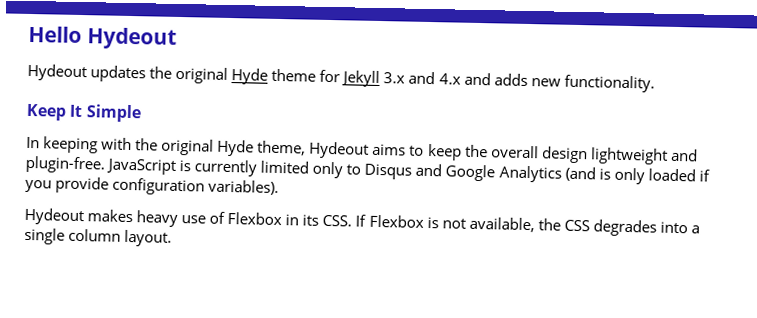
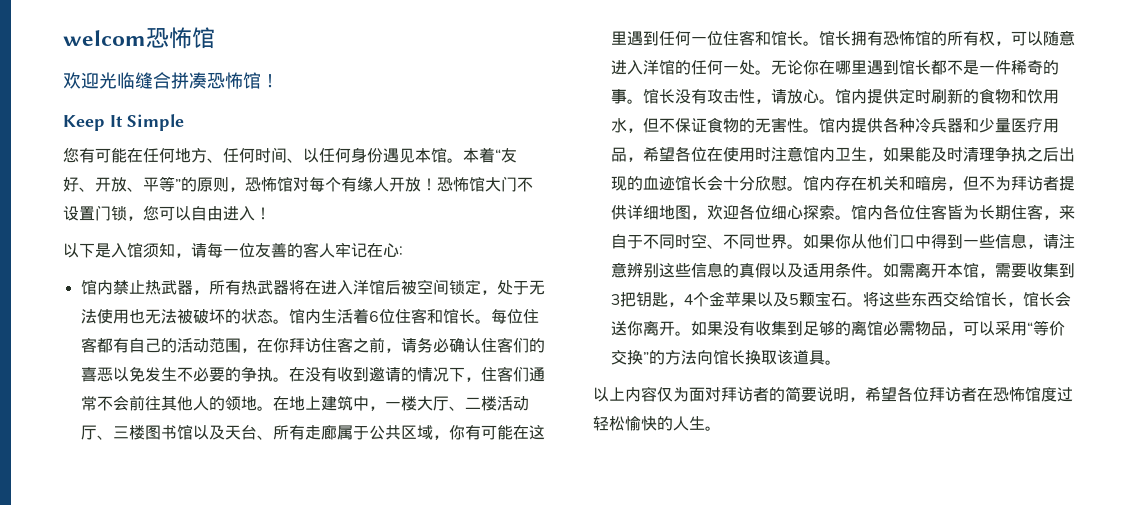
- Hello Hydeout
- Hydeout updates the original Hyde theme for Jekyll 3.x and 4.x and adds new functionality.
+ welcom恐怖馆
+ 欢迎光临缝合拼凑恐怖馆！
  Keep It Simple
- In keeping with the original Hyde theme, Hydeout aims to keep the overall design lightweight and plugin-free. JavaScript is currently limited only to Disqus and Google Analytics (and is only loaded if you provide configuration variables).
- Hydeout makes heavy use of Flexbox in its CSS. If Flexbox is not available, the CSS degrades into a single column layout.
+ 您有可能在任何地方、任何时间、以任何身份遇见本馆。本着“友好、开放、平等”的原则，恐怖馆对每个有缘人开放！恐怖馆大门不设置门锁，您可以自由进入！
+ 以下是入馆须知，请每一位友善的客人牢记在心:
+ 馆内禁止热武器，所有热武器将在进入洋馆后被空间锁定，处于无法使用也无法被破坏的状态。馆内生活着6位住客和馆长。每位住客都有自己的活动范围，在你拜访住客之前，请务必确认住客们的喜恶以免发生不必要的争执。在没有收到邀请的情况下，住客们通常不会前往其他人的领地。在地上建筑中，一楼大厅、二楼活动厅、三楼图书馆以及天台、所有走廊属于公共区域，你有可能在这里遇到任何一位住客和馆长。馆长拥有恐怖馆的所有权，可以随意进入洋馆的任何一处。无论你在哪里遇到馆长都不是一件稀奇的事。馆长没有攻击性，请放心。馆内提供定时刷新的食物和饮用水，但不保证食物的无害性。馆内提供各种冷兵器和少量医疗用品，希望各位在使用时注意馆内卫生，如果能及时清理争执之后出现的血迹馆长会十分欣慰。馆内存在机关和暗房，但不为拜访者提供详细地图，欢迎各位细心探索。馆内各位住客皆为长期住客，来自于不同时空、不同世界。如果你从他们口中得到一些信息，请注意辨别这些信息的真假以及适用条件。如需离开本馆，需要收集到3把钥匙，4个金苹果以及5颗宝石。将这些东西交给馆长，馆长会送你离开。如果没有收集到足够的离馆必需物品，可以采用“等价交换”的方法向馆长换取该道具。
+ 以上内容仅为面对拜访者的简要说明，希望各位拜访者在恐怖馆度过轻松愉快的人生。

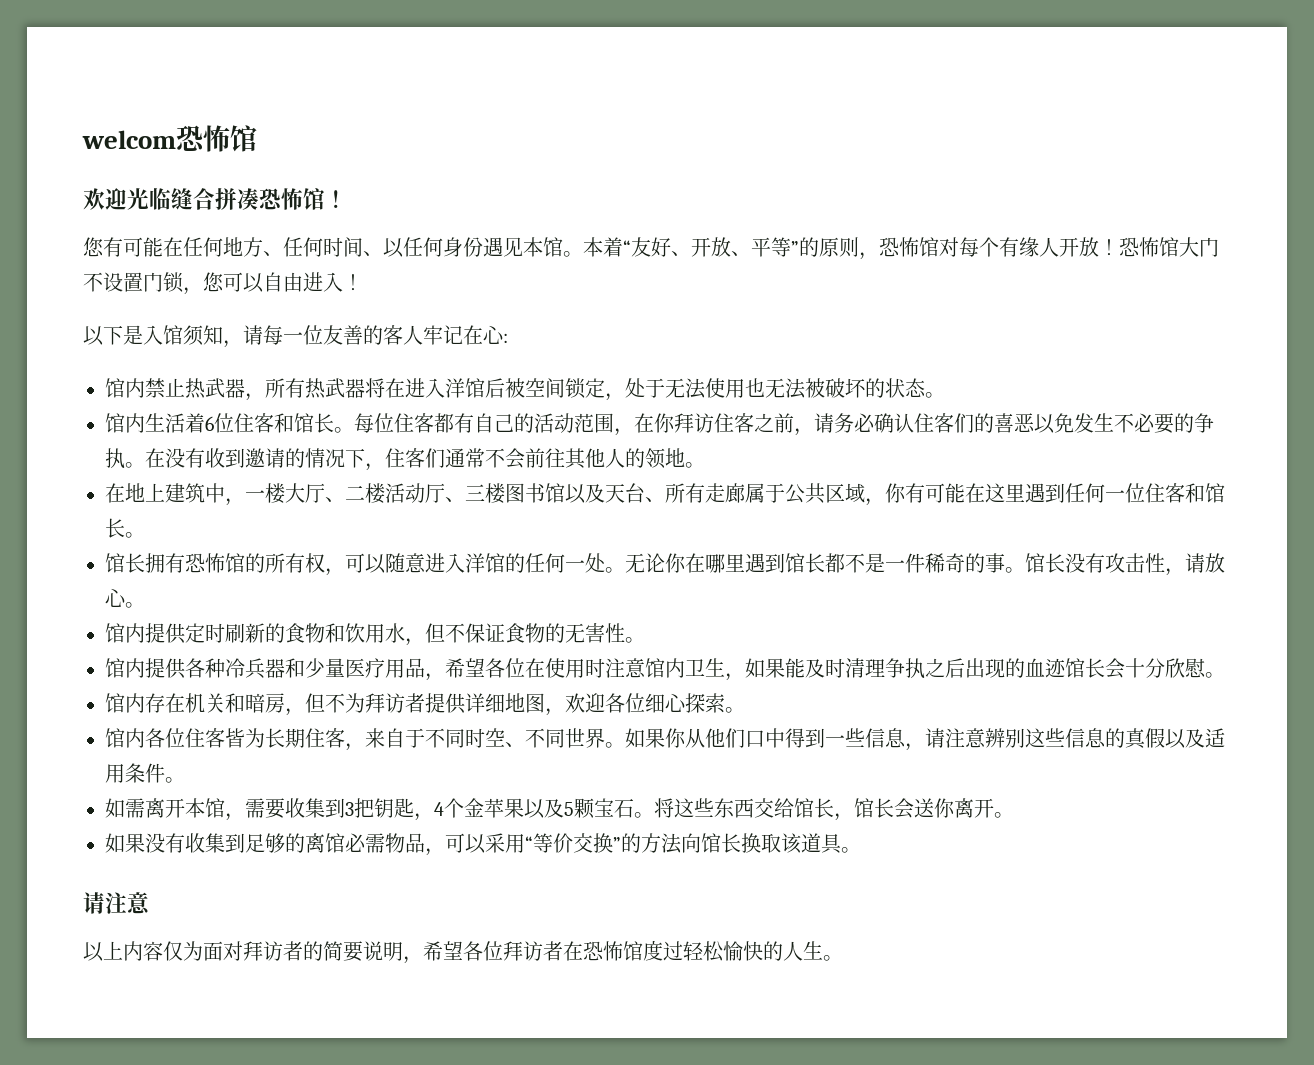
- Keep It Simple
- 馆内禁止热武器，所有热武器将在进入洋馆后被空间锁定，处于无法使用也无法被破坏的状态。馆内生活着6位住客和馆长。
+ 馆内禁止热武器，所有热武器将在进入洋馆后被空间锁定，处于无法使用也无法被破坏的状态。
+ 馆内生活着6位住客和馆长。
- 在没有收到邀请的情况下，住客们通常不会前往其他人的领地。在地上建筑中，一楼大厅、二楼活动厅、三楼图书馆以及天台、所有走廊属于公共区域，你有可能在这里遇到任何一位住客和馆长。馆长拥有恐怖馆的所有权，可以随意进入洋馆的任何一处。
+ 在没有收到邀请的情况下，住客们通常不会前往其他人的领地。
+ 在地上建筑中，一楼大厅、二楼活动厅、三楼图书馆以及天台、所有走廊属于公共区域，你有可能在这里遇到任何一位住客和馆长。
+ 馆长拥有恐怖馆的所有权，可以随意进入洋馆的任何一处。
- 馆长没有攻击性，请放心。馆内提供定时刷新的食物和饮用水，但不保证食物的无害性。馆内提供各种冷兵器和少量医疗用品，希望各位在使用时注意馆内卫生，如果能及时清理争执之后出现的血迹馆长会十分欣慰。馆内存在机关和暗房，但不为拜访者提供详细地图，欢迎各位细心探索。馆内各位住客皆为长期住客，来自于不同时空、不同世界。
+ 馆长没有攻击性，请放心。
+ 馆内提供定时刷新的食物和饮用水，但不保证食物的无害性。
+ 馆内提供各种冷兵器和少量医疗用品，希望各位在使用时注意馆内卫生，如果能及时清理争执之后出现的血迹馆长会十分欣慰。
+ 馆内存在机关和暗房，但不为拜访者提供详细地图，欢迎各位细心探索。
+ 馆内各位住客皆为长期住客，来自于不同时空、不同世界。
- 如果你从他们口中得到一些信息，请注意辨别这些信息的真假以及适用条件。如需离开本馆，需要收集到3把钥匙，4个金苹果以及5颗宝石。
+ 如果你从他们口中得到一些信息，请注意辨别这些信息的真假以及适用条件。
+ 如需离开本馆，需要收集到3把钥匙，4个金苹果以及5颗宝石。
- 将这些东西交给馆长，馆长会送你离开。如果没有收集到足够的离馆必需物品，可以采用“等价交换”的方法向馆长换取该道具。
+ 将这些东西交给馆长，馆长会送你离开。
+ 如果没有收集到足够的离馆必需物品，可以采用“等价交换”的方法向馆长换取该道具。
+ 请注意

